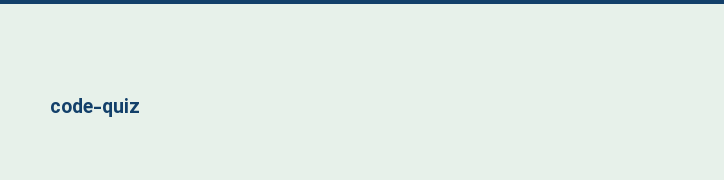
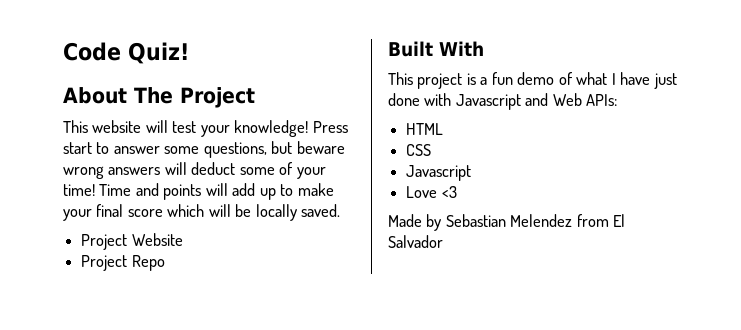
- code-quiz
+ Code Quiz!
+ About The Project
+ This website will test your knowledge! Press start to answer some questions, but beware wrong answers will deduct some of your time! Time and points will add up to make your final score which will be locally saved.
+ Project Website
+ Project Repo
+ Built With
+ This project is a fun demo of what I have just done with Javascript and Web APIs:
+ HTML
+ CSS
+ Javascript
+ Love <3
+ Made by Sebastian Melendez from El Salvador

